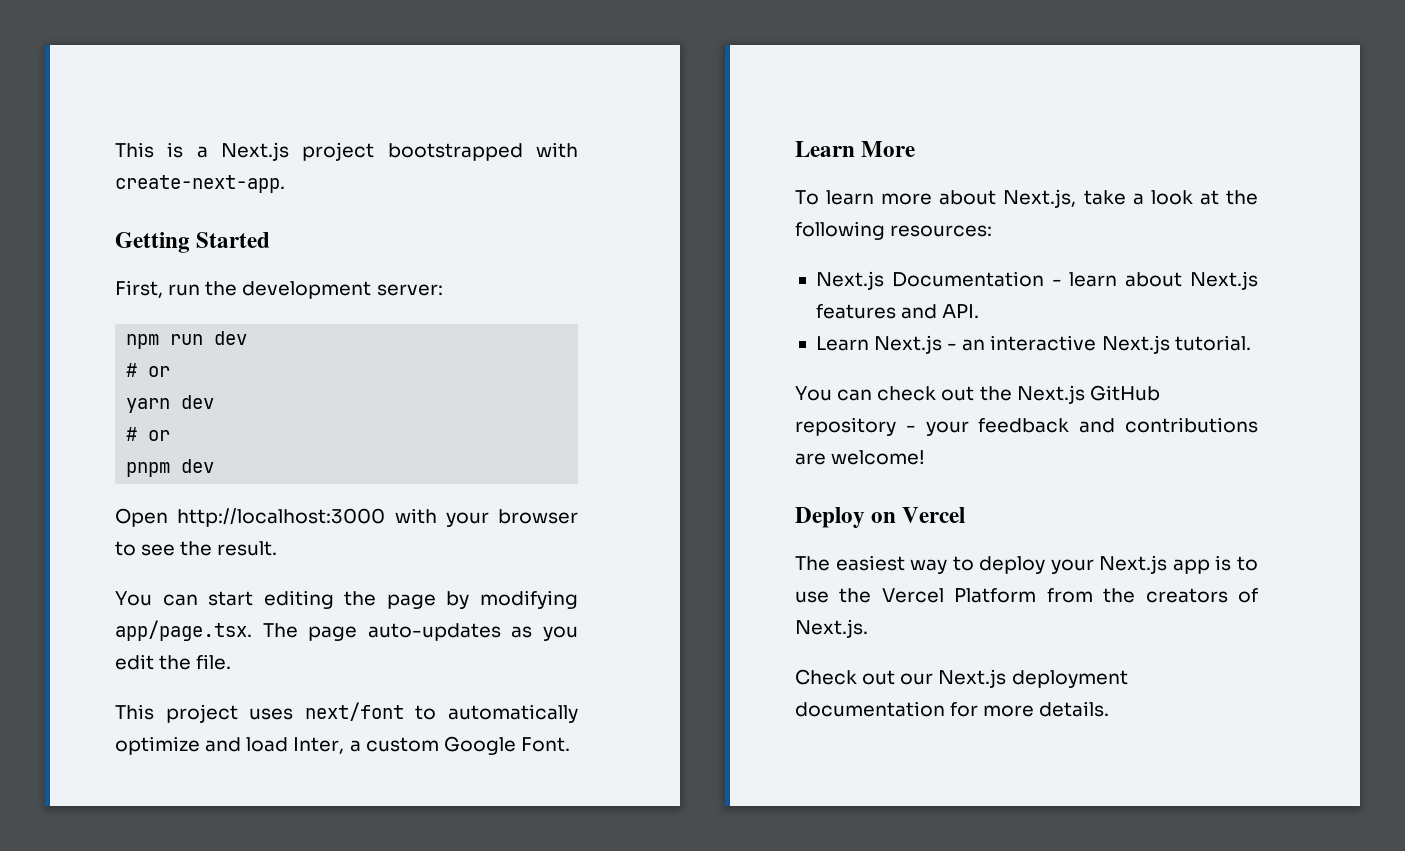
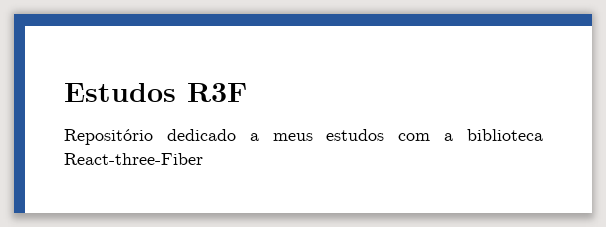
- This is a Next.js project bootstrapped with create-next-app.
- Getting Started
- First, run the development server:
- npm run dev
- # or
- yarn dev
- # or
- pnpm dev
- Open http://localhost:3000 with your browser to see the result.
- You can start editing the page by modifying app/page.tsx. The page auto-updates as you edit the file.
- This project uses next/font to automatically optimize and load Inter, a custom Google Font.
- Learn More
- To learn more about Next.js, take a look at the following resources:
- Next.js Documentation - learn about Next.js features and API.
- Learn Next.js - an interactive Next.js tutorial.
- You can check out the Next.js GitHub repository - your feedback and contributions are welcome!
- Deploy on Vercel
- The easiest way to deploy your Next.js app is to use the Vercel Platform from the creators of Next.js.
- Check out our Next.js deployment documentation for more details.
+ Estudos R3F
+ Repositório dedicado a meus estudos com a biblioteca React-three-Fiber

